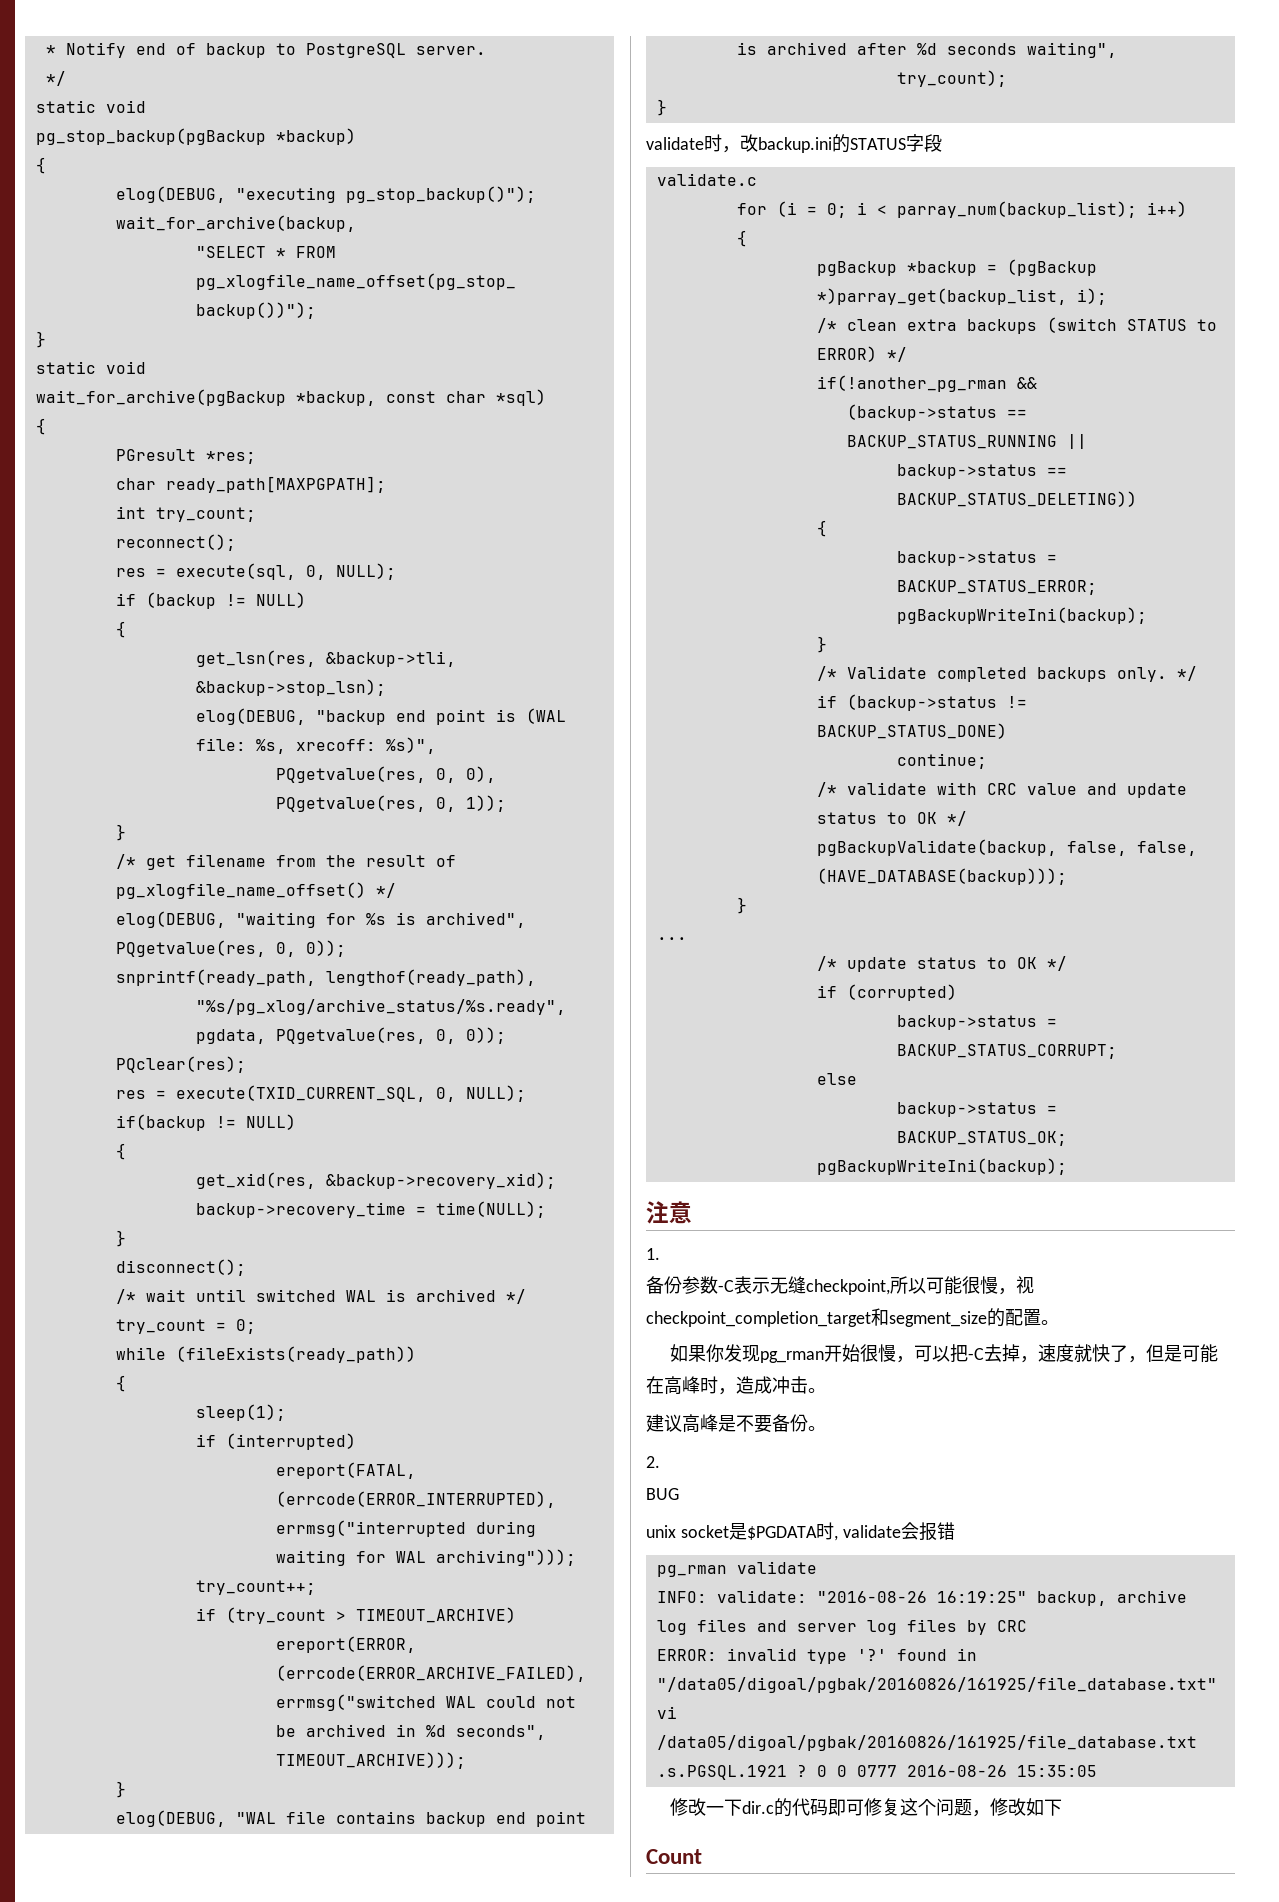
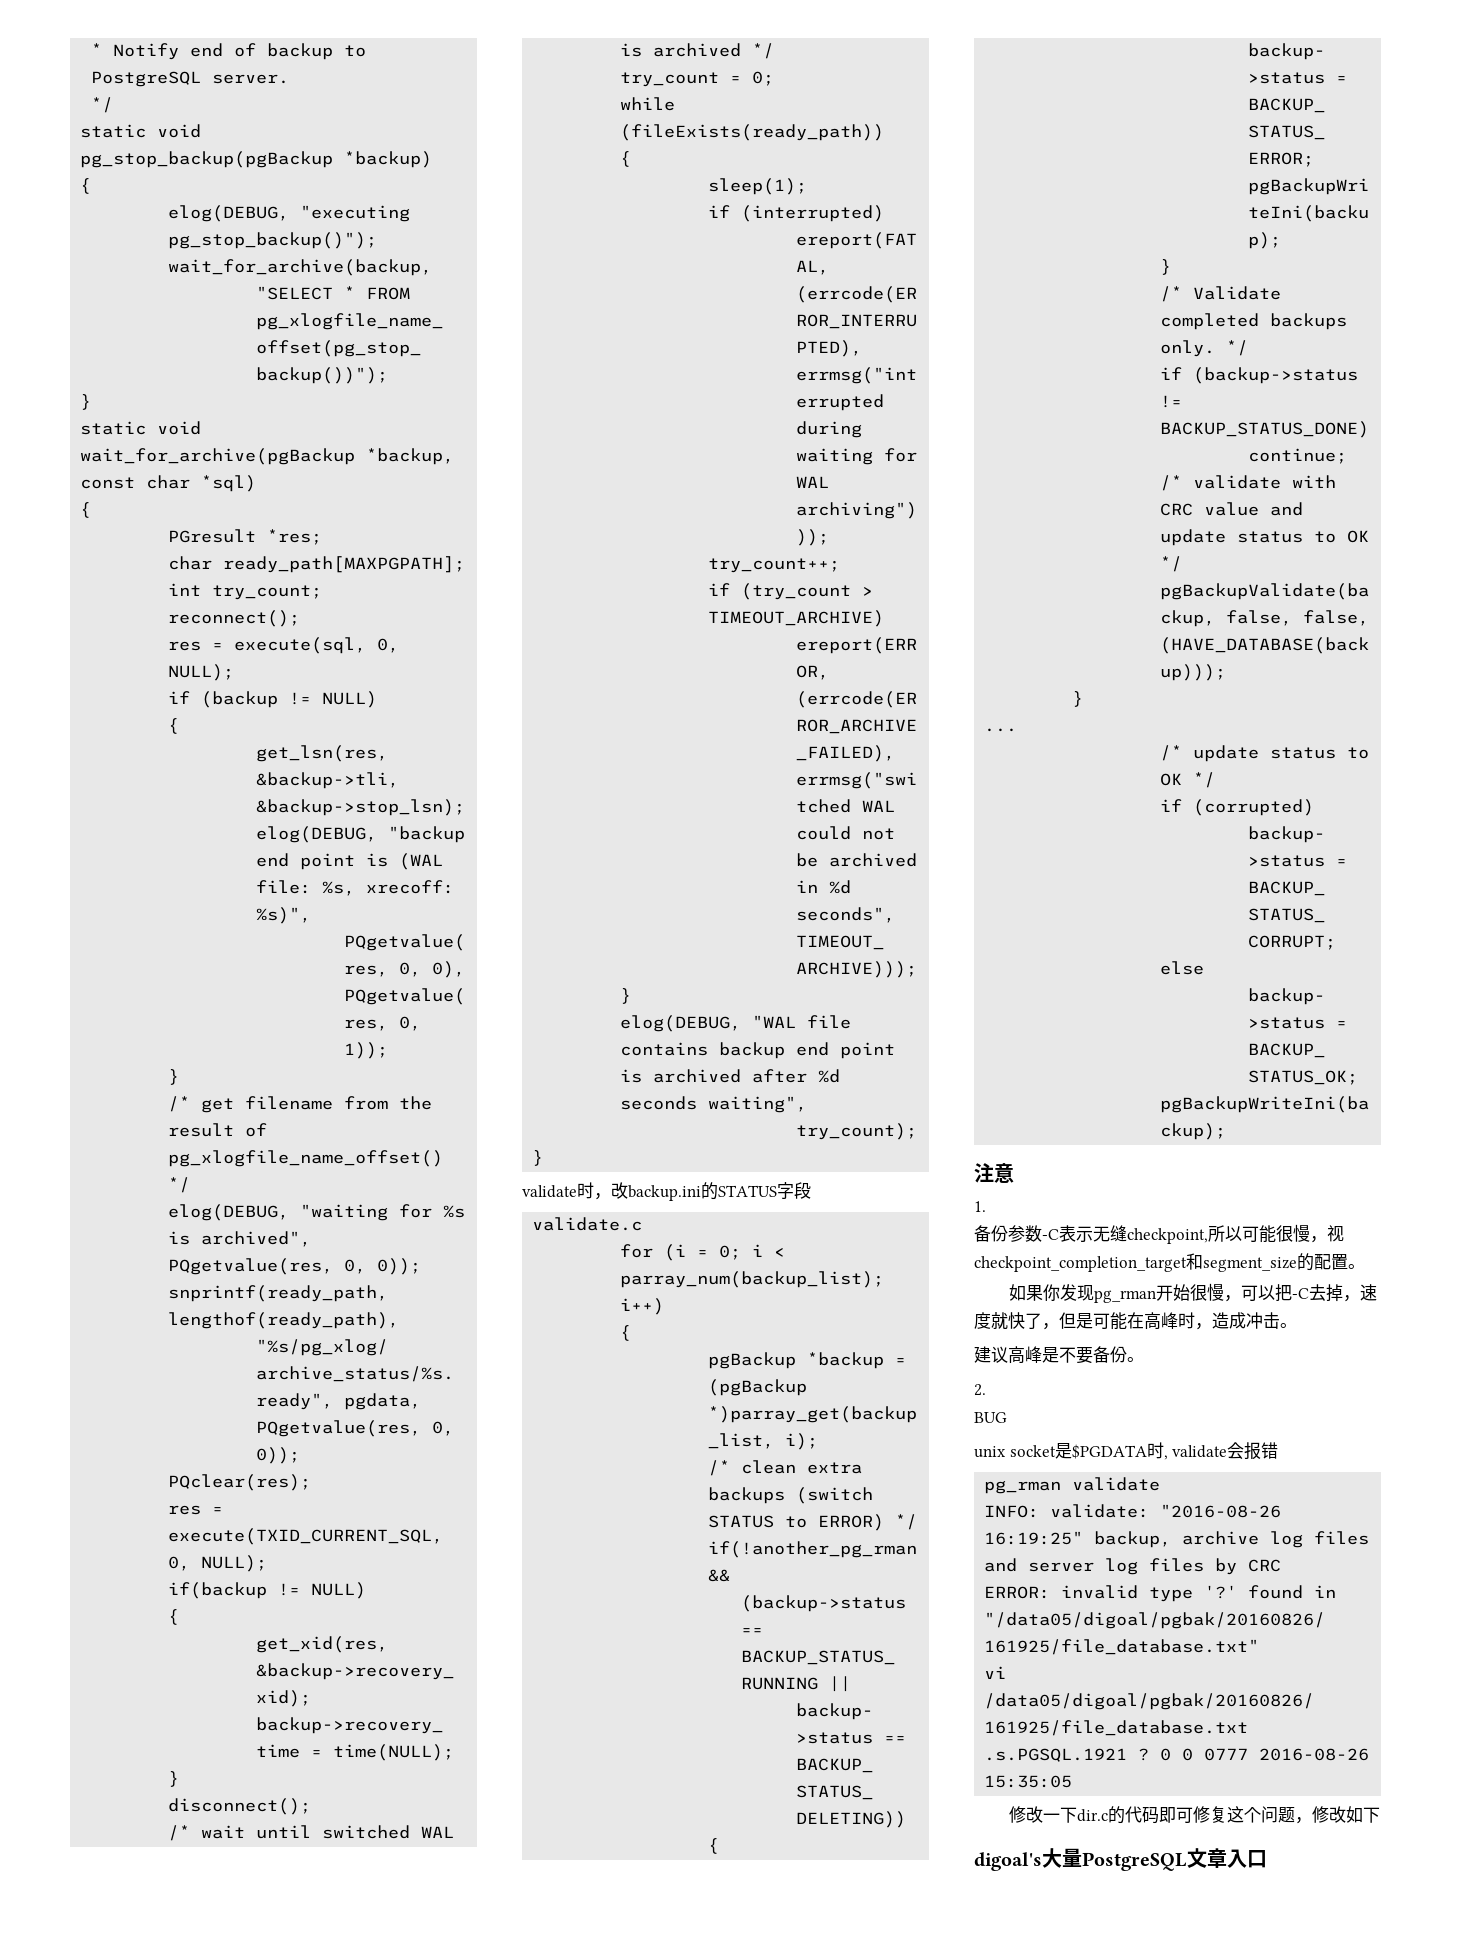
- Count
+ digoal's大量PostgreSQL文章入口

